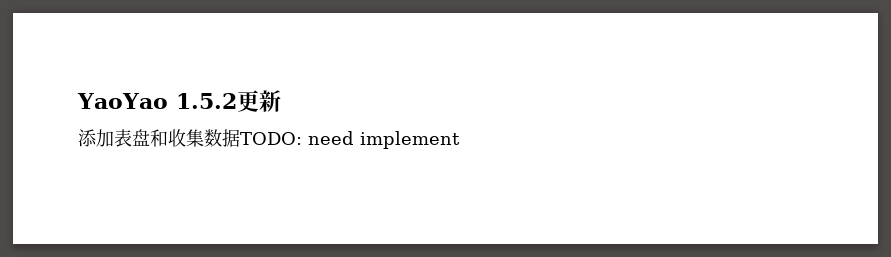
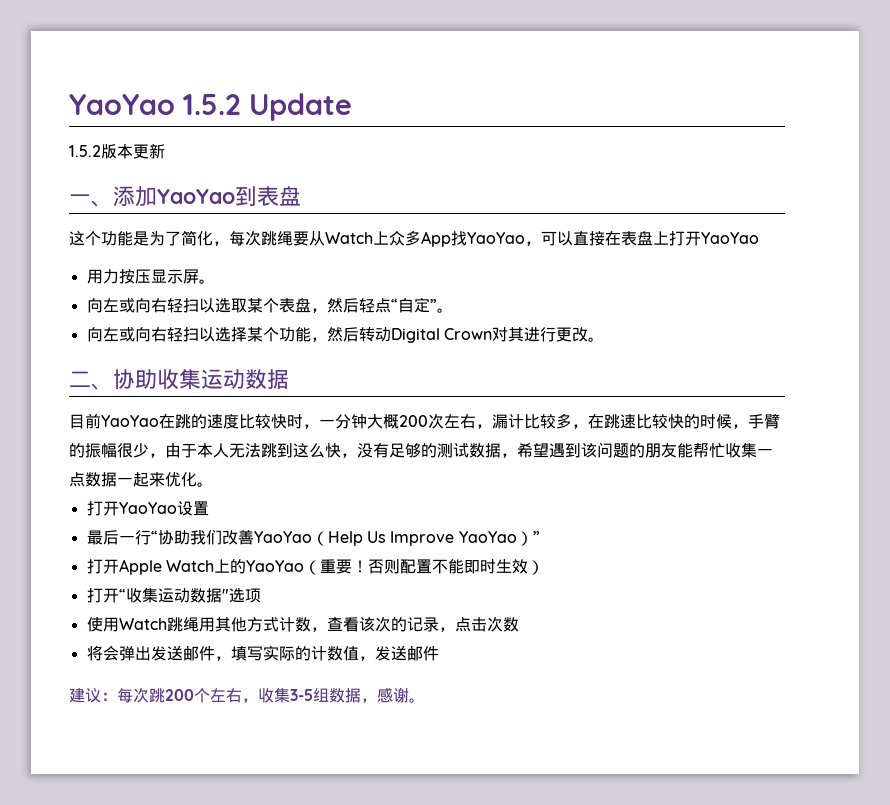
- YaoYao 1.5.2更新
- 添加表盘和收集数据TODO: need implement
+ YaoYao 1.5.2 Update
+ 1.5.2版本更新
+ 一、添加YaoYao到表盘
+ 这个功能是为了简化，每次跳绳要从Watch上众多App找YaoYao，可以直接在表盘上打开YaoYao
+ 用力按压显示屏。
+ 向左或向右轻扫以选取某个表盘，然后轻点“自定”。
+ 向左或向右轻扫以选择某个功能，然后转动Digital Crown对其进行更改。
+ 二、协助收集运动数据
+ 目前YaoYao在跳的速度比较快时，一分钟大概200次左右，漏计比较多，在跳速比较快的时候，手臂的振幅很少，由于本人无法跳到这么快，没有足够的测试数据，希望遇到该问题的朋友能帮忙收集一点数据一起来优化。
+ 打开YaoYao设置
+ 最后一行“协助我们改善YaoYao（Help Us Improve YaoYao）”
+ 打开Apple Watch上的YaoYao（重要！否则配置不能即时生效）
+ 打开“收集运动数据"选项
+ 使用Watch跳绳用其他方式计数，查看该次的记录，点击次数
+ 将会弹出发送邮件，填写实际的计数值，发送邮件
+ 建议：每次跳200个左右，收集3-5组数据，感谢。

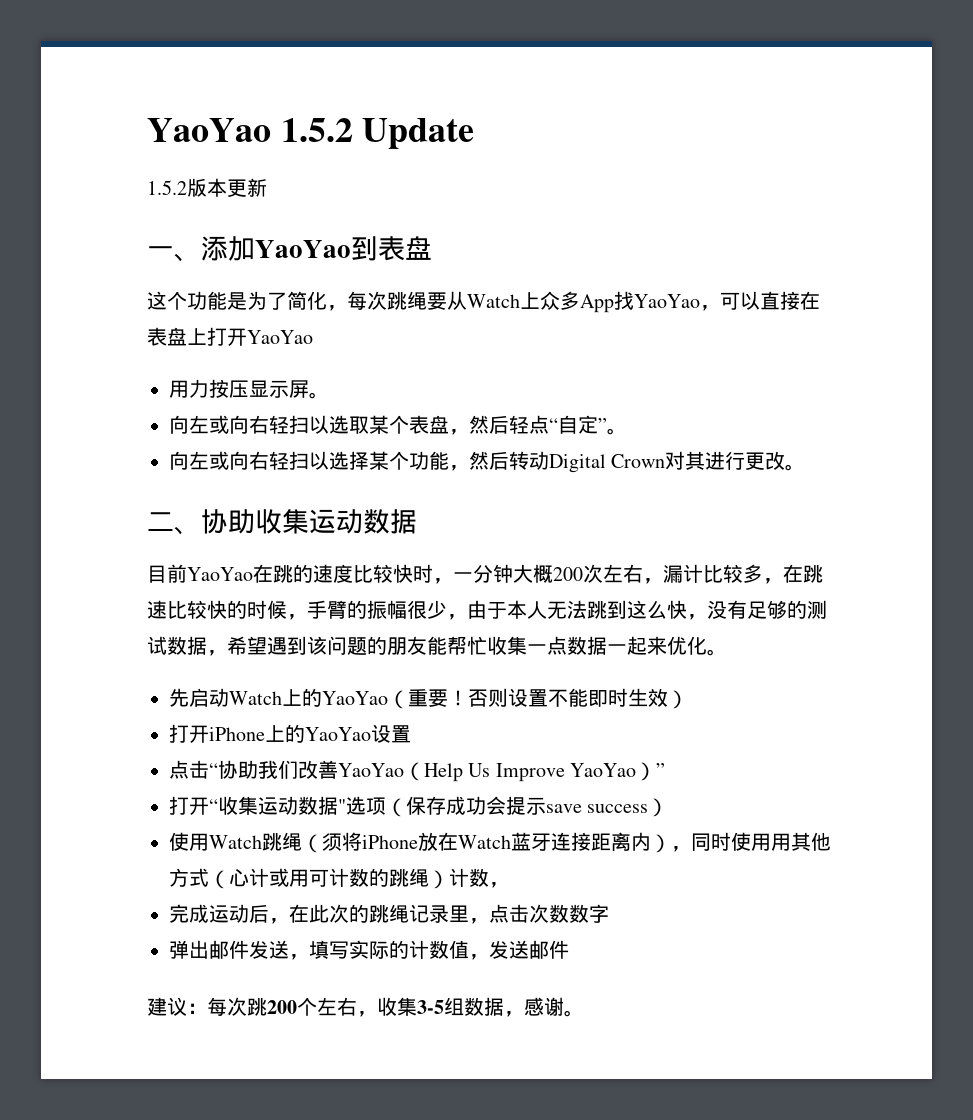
- 打开YaoYao设置
+ 先启动Watch上的YaoYao（重要！否则设置不能即时生效）
+ 打开iPhone上的YaoYao设置
- 最后一行“协助我们改善YaoYao（Help Us Improve YaoYao）”
+ 点击“协助我们改善YaoYao（Help Us Improve YaoYao）”
- 打开Apple Watch上的YaoYao（重要！否则配置不能即时生效）
- 打开“收集运动数据"选项
- 使用Watch跳绳用其他方式计数，查看该次的记录，点击次数
- 将会弹出发送邮件，填写实际的计数值，发送邮件
+ 打开“收集运动数据"选项（保存成功会提示save success）
+ 使用Watch跳绳（须将iPhone放在Watch蓝牙连接距离内），同时使用用其他方式（心计或用可计数的跳绳）计数，
+ 完成运动后，在此次的跳绳记录里，点击次数数字
+ 弹出邮件发送，填写实际的计数值，发送邮件

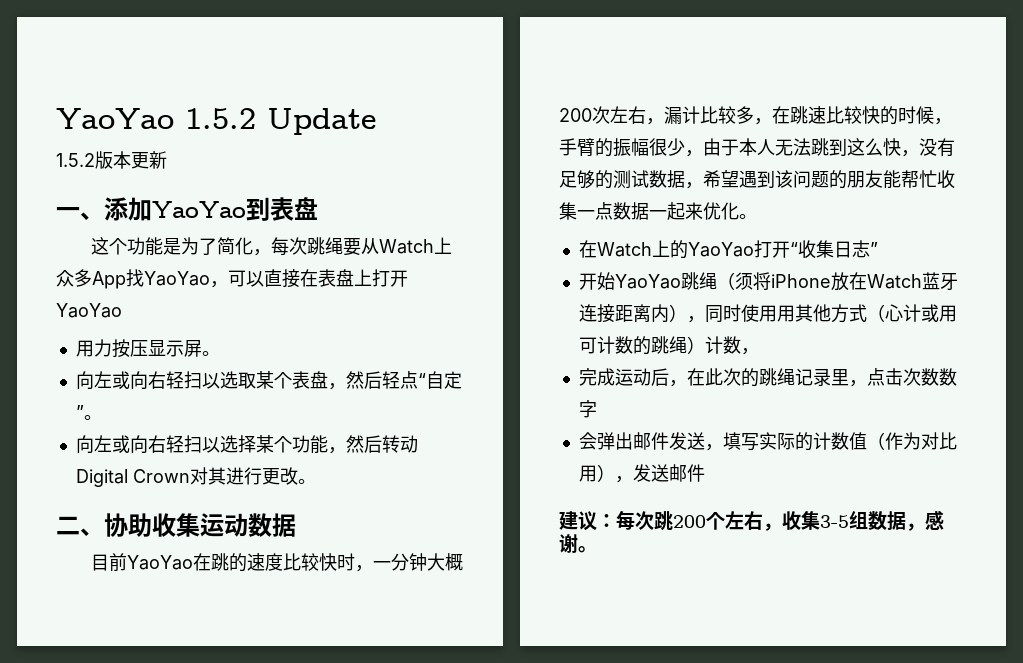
- 先启动Watch上的YaoYao（重要！否则设置不能即时生效）
- 打开iPhone上的YaoYao设置
- 点击“协助我们改善YaoYao（Help Us Improve YaoYao）”
- 打开“收集运动数据"选项（保存成功会提示save success）
- 使用Watch跳绳（须将iPhone放在Watch蓝牙连接距离内），同时使用用其他方式（心计或用可计数的跳绳）计数，
+ 在Watch上的YaoYao打开“收集日志”
+ 开始YaoYao跳绳（须将iPhone放在Watch蓝牙连接距离内），同时使用用其他方式（心计或用可计数的跳绳）计数，
- 弹出邮件发送，填写实际的计数值，发送邮件
+ 会弹出邮件发送，填写实际的计数值（作为对比用），发送邮件

